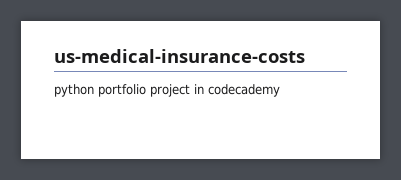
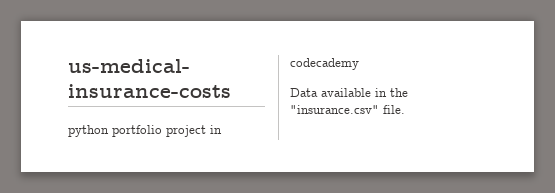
+ Data available in the "insurance.csv" file.

